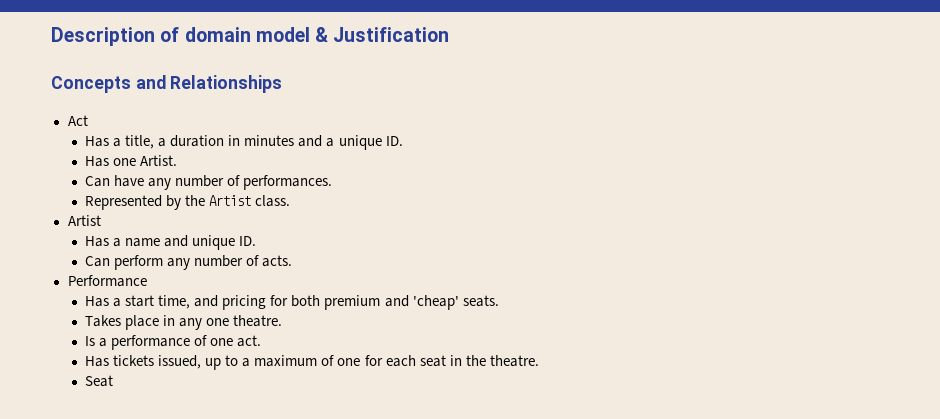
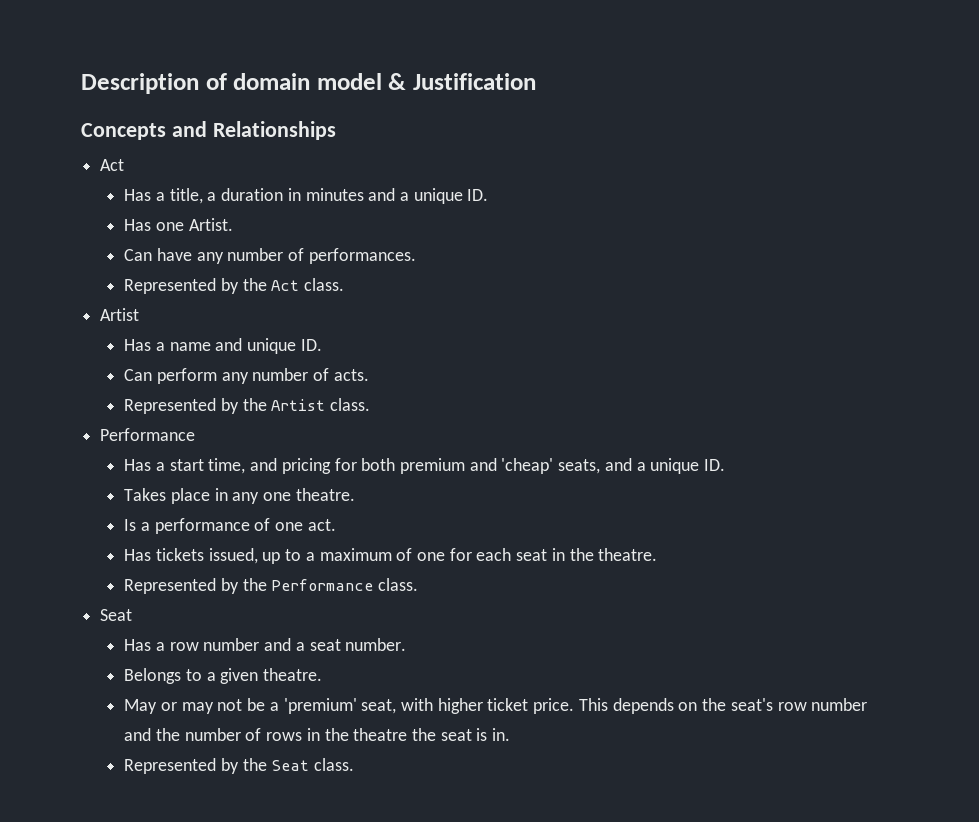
- Represented by the Artist class.
+ Represented by the Act class.
+ Represented by the Artist class.
- Has a start time, and pricing for both premium and 'cheap' seats.
+ Has a start time, and pricing for both premium and 'cheap' seats, and a unique ID.
+ Represented by the Performance class.
  Seat
+ Has a row number and a seat number.
+ Belongs to a given theatre.
+ May or may not be a 'premium' seat, with higher ticket price. This depends on the seat's row number and the number of rows in the theatre the seat is in.
+ Represented by the Seat class.

